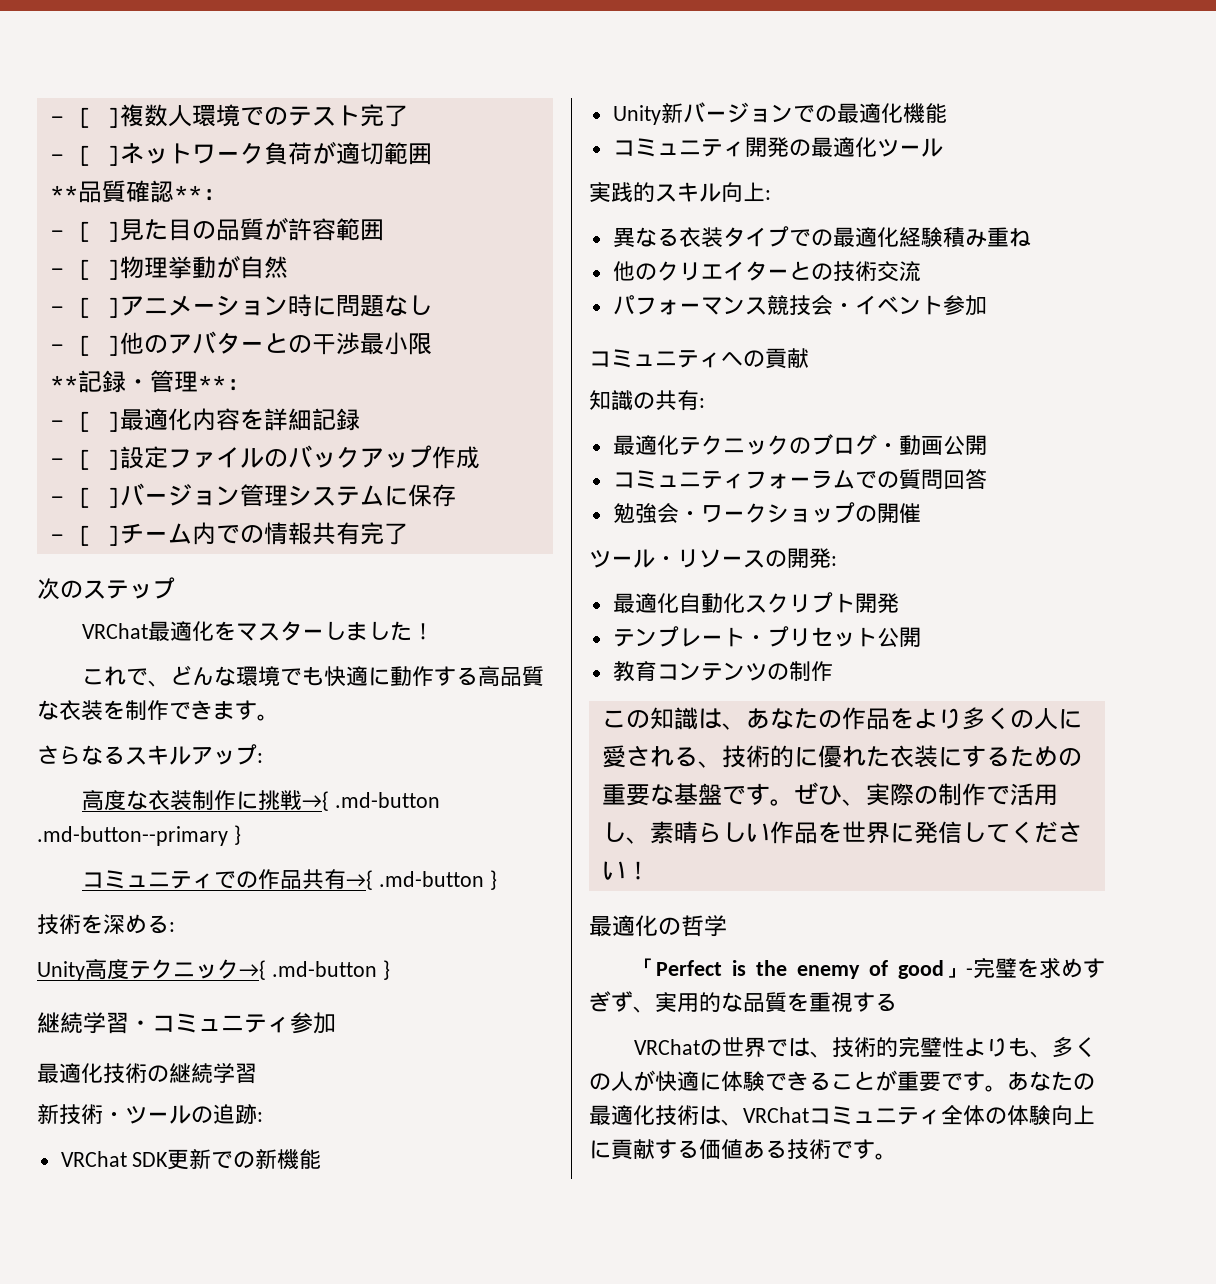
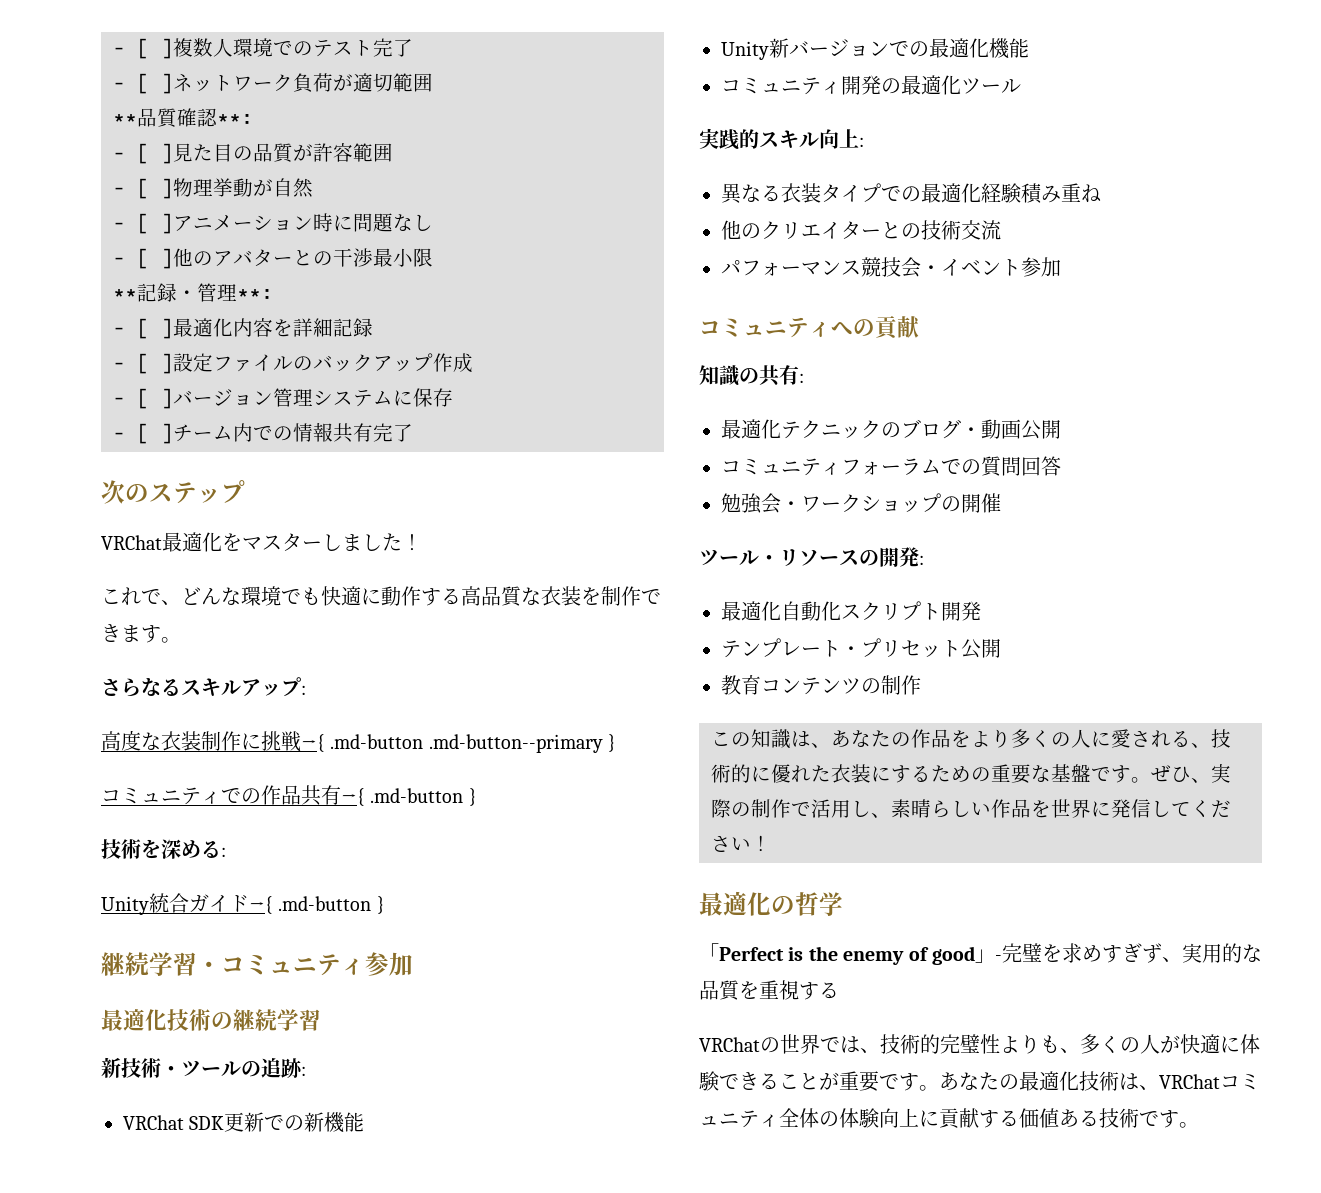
- Unity高度テクニック→{ .md-button }
+ Unity統合ガイド→{ .md-button }

